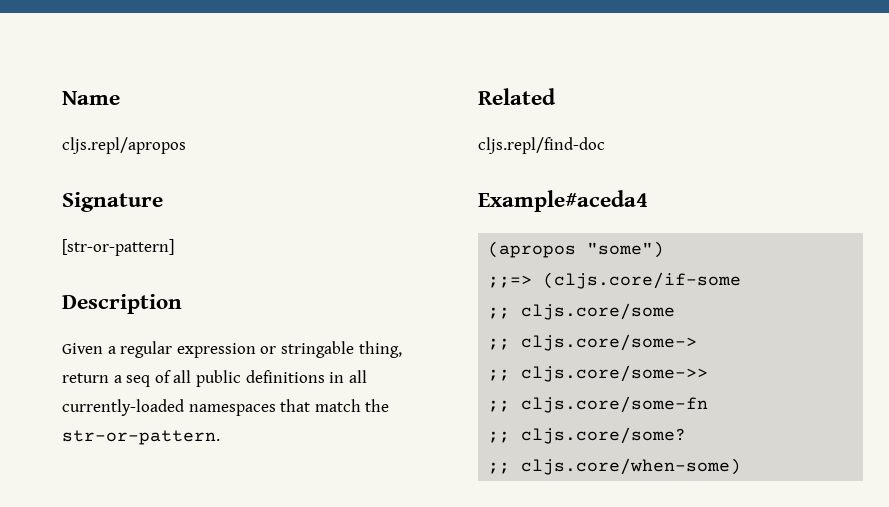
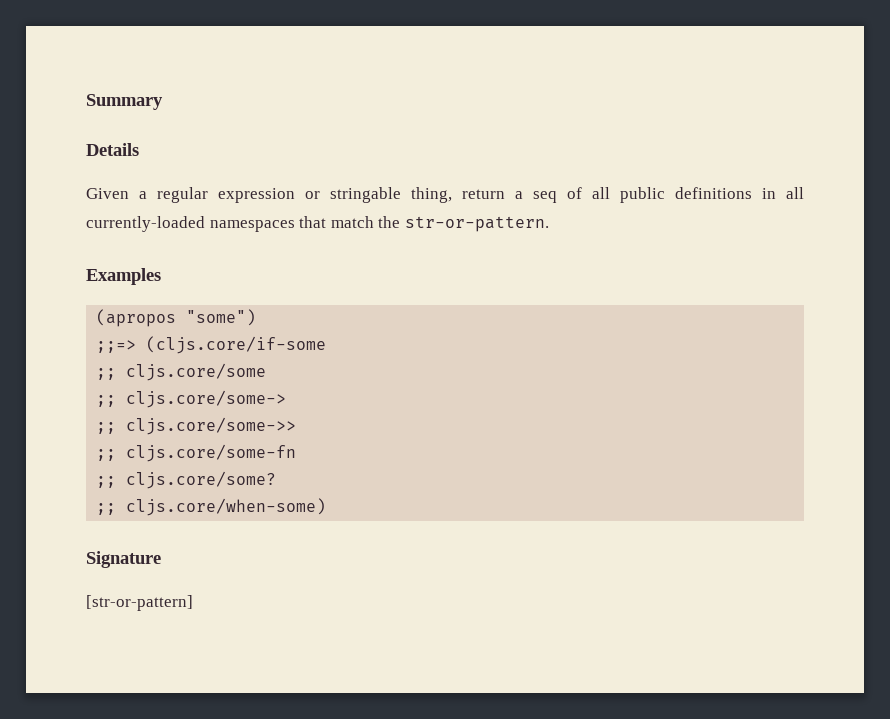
- Name
- cljs.repl/apropos
- Signature
- [str-or-pattern]
- Description
+ Summary
+ Details
- Related
- cljs.repl/find-doc
- Example#aceda4
+ Examples
+ Signature
+ [str-or-pattern]

